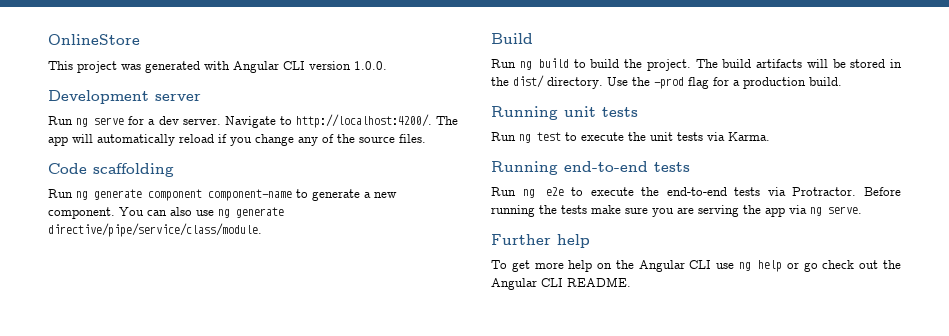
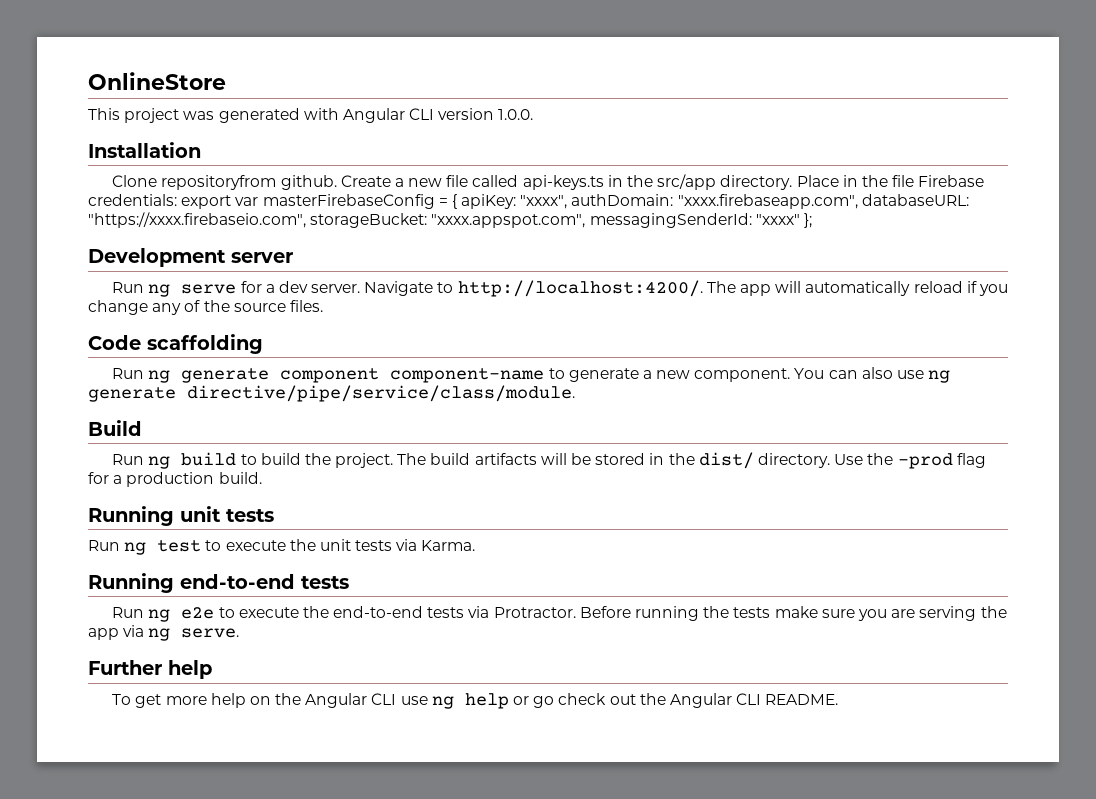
+ Installation
+ Clone repositoryfrom github. Create a new file called api-keys.ts in the src/app directory. Place in the file Firebase credentials: export var masterFirebaseConfig = { apiKey: "xxxx", authDomain: "xxxx.firebaseapp.com", databaseURL: "https://xxxx.firebaseio.com", storageBucket: "xxxx.appspot.com", messagingSenderId: "xxxx" };

